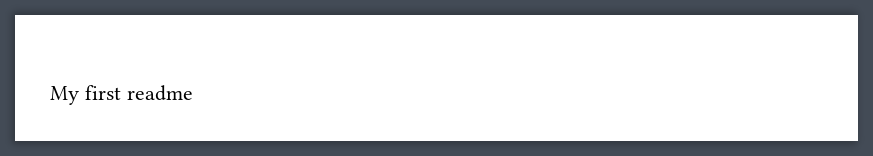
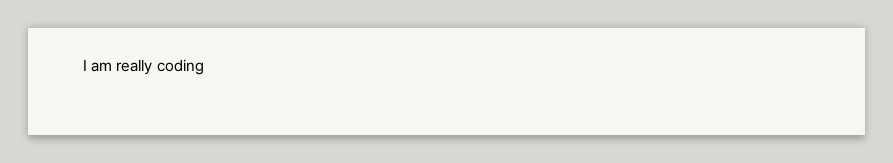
- My first readme
+ I am really coding

